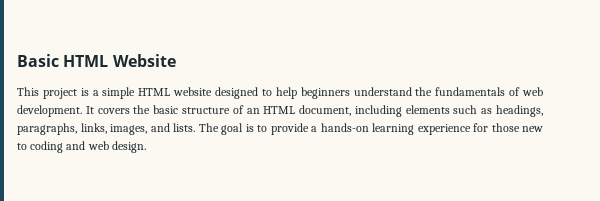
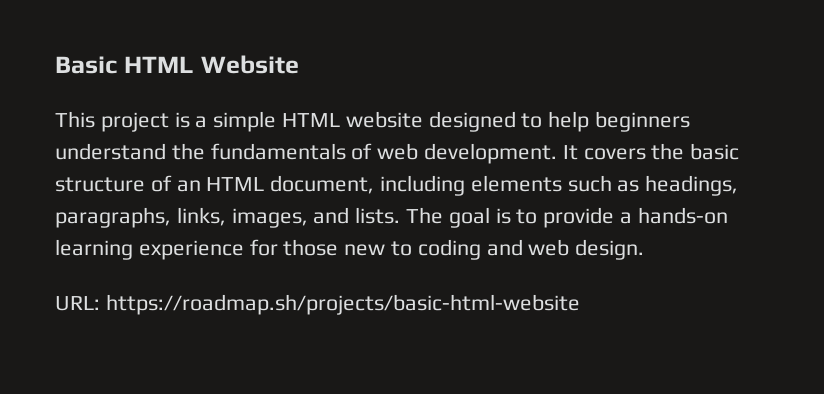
+ URL: https://roadmap.sh/projects/basic-html-website

